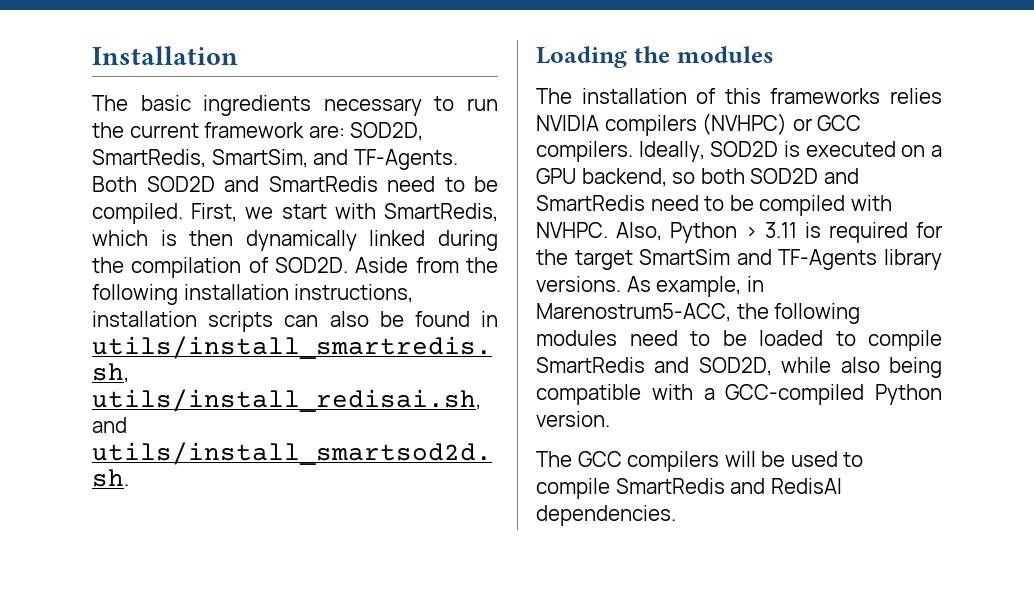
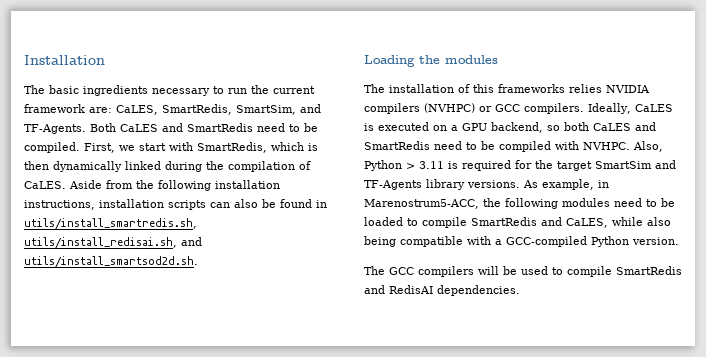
- The basic ingredients necessary to run the current framework are: SOD2D, SmartRedis, SmartSim, and TF-Agents.
+ The basic ingredients necessary to run the current framework are: CaLES, SmartRedis, SmartSim, and TF-Agents.
- Both SOD2D and SmartRedis need to be compiled.
+ Both CaLES and SmartRedis need to be compiled.
- First, we start with SmartRedis, which is then dynamically linked during the compilation of SOD2D.
+ First, we start with SmartRedis, which is then dynamically linked during the compilation of CaLES.
- Ideally, SOD2D is executed on a GPU backend, so both SOD2D and SmartRedis need to be compiled with NVHPC.
+ Ideally, CaLES is executed on a GPU backend, so both CaLES and SmartRedis need to be compiled with NVHPC.
- As example, in Marenostrum5-ACC, the following modules need to be loaded to compile SmartRedis and SOD2D, while also being compatible with a GCC-compiled Python version.
+ As example, in Marenostrum5-ACC, the following modules need to be loaded to compile SmartRedis and CaLES, while also being compatible with a GCC-compiled Python version.

